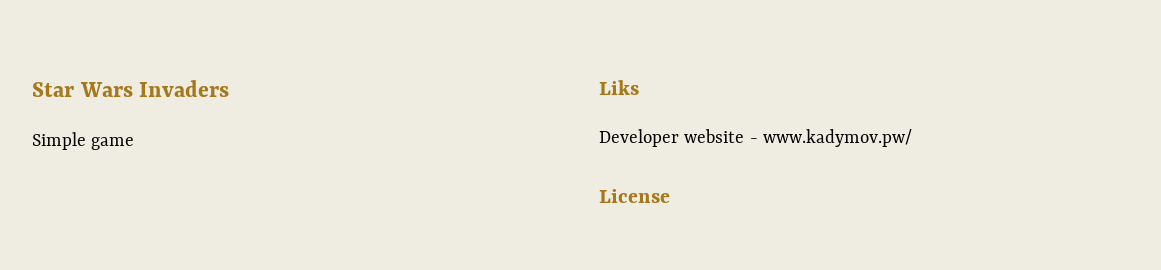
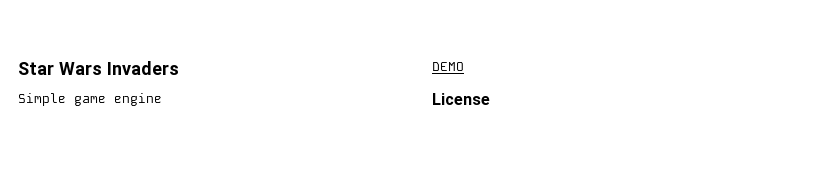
- Simple game
- Liks
- Developer website - www.kadymov.pw/
+ Simple game engine
+ DEMO

